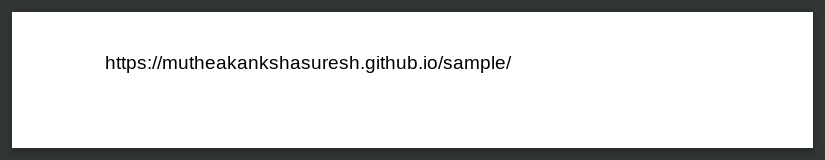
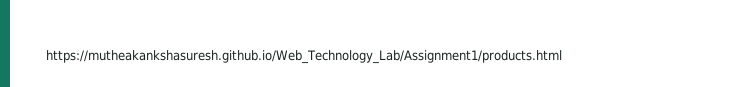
- https://mutheakankshasuresh.github.io/sample/
+ https://mutheakankshasuresh.github.io/Web_Technology_Lab/Assignment1/products.html

